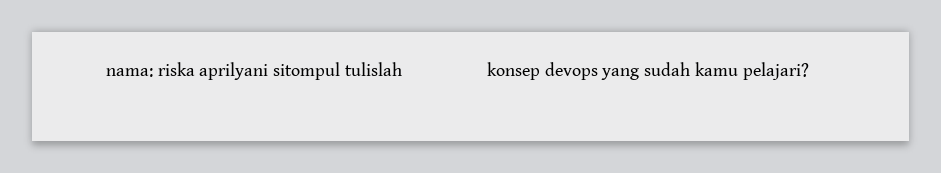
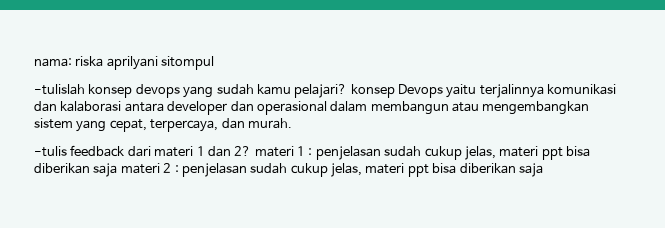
- nama: riska aprilyani sitompul tulislah konsep devops yang sudah kamu pelajari?
+ nama: riska aprilyani sitompul
+ -tulislah konsep devops yang sudah kamu pelajari? konsep Devops yaitu terjalinnya komunikasi dan kalaborasi antara developer dan operasional dalam membangun atau mengembangkan sistem yang cepat, terpercaya, dan murah.
+ -tulis feedback dari materi 1 dan 2? materi 1 : penjelasan sudah cukup jelas, materi ppt bisa diberikan saja materi 2 : penjelasan sudah cukup jelas, materi ppt bisa diberikan saja

